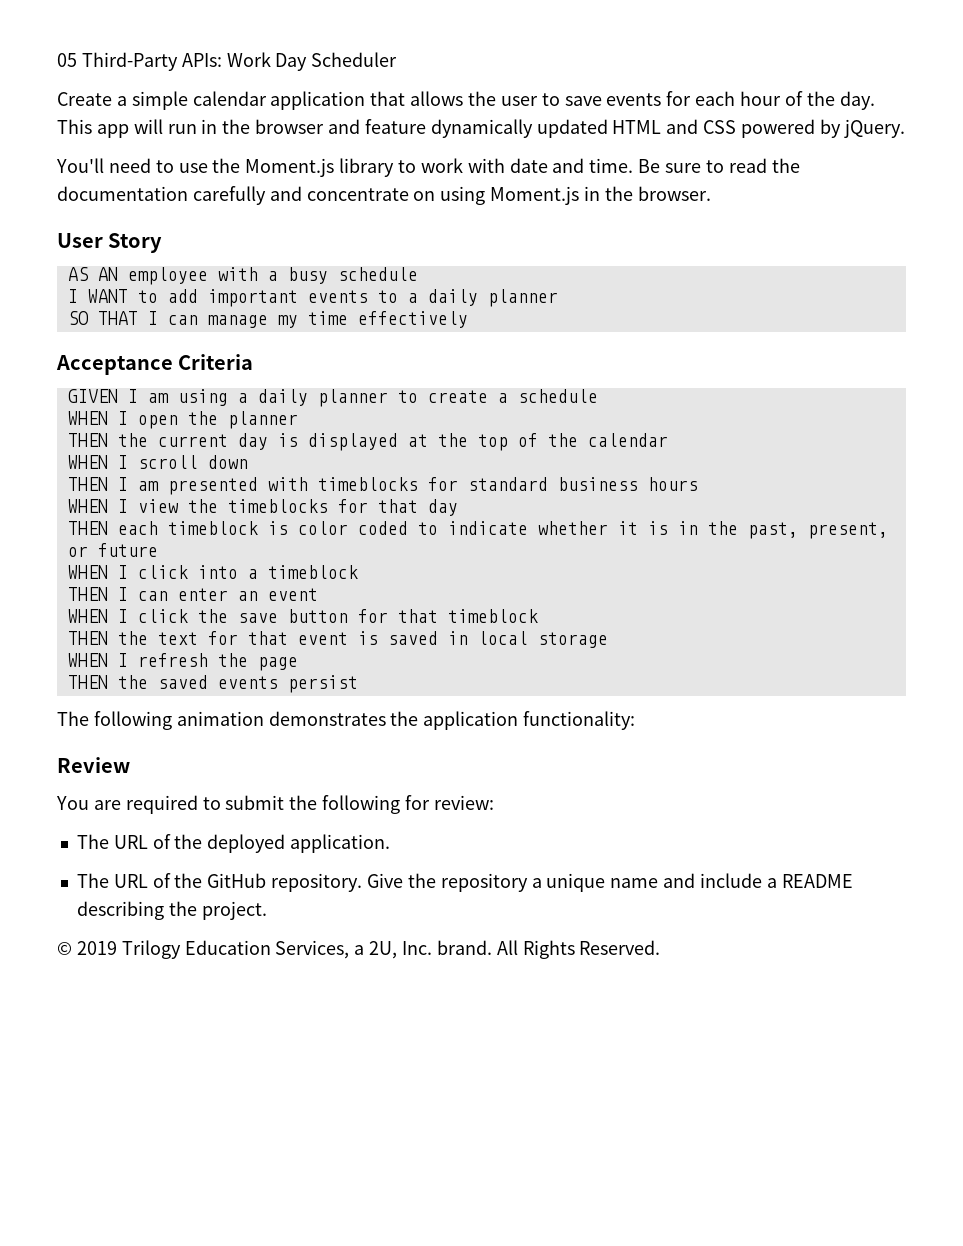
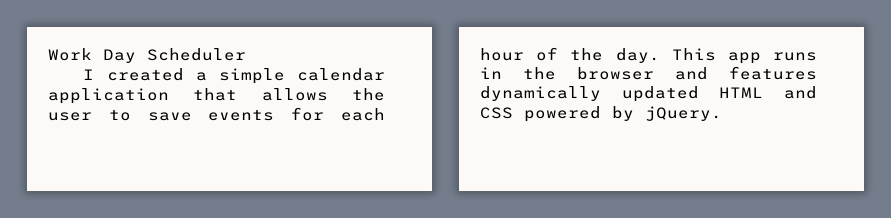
- 05 Third-Party APIs: Work Day Scheduler
+ Work Day Scheduler
- Create a simple calendar application that allows the user to save events for each hour of the day.
+ I created a simple calendar application that allows the user to save events for each hour of the day.
- This app will run in the browser and feature dynamically updated HTML and CSS powered by jQuery.
+ This app runs in the browser and features dynamically updated HTML and CSS powered by jQuery.
- You'll need to use the Moment.js library to work with date and time. Be sure to read the documentation carefully and concentrate on using Moment.js in the browser.
- User Story
- AS AN employee with a busy schedule
- I WANT to add important events to a daily planner
- SO THAT I can manage my time effectively
- Acceptance Criteria
- GIVEN I am using a daily planner to create a schedule
- WHEN I open the planner
- THEN the current day is displayed at the top of the calendar
- WHEN I scroll down
- THEN I am presented with timeblocks for standard business hours
- WHEN I view the timeblocks for that day
- THEN each timeblock is color coded to indicate whether it is in the past, present, or future
- WHEN I click into a timeblock
- THEN I can enter an event
- WHEN I click the save button for that timeblock
- THEN the text for that event is saved in local storage
- WHEN I refresh the page
- THEN the saved events persist
- The following animation demonstrates the application functionality:
- Review
- You are required to submit the following for review:
- The URL of the deployed application.
- The URL of the GitHub repository. Give the repository a unique name and include a README describing the project.
- © 2019 Trilogy Education Services, a 2U, Inc. brand. All Rights Reserved.

